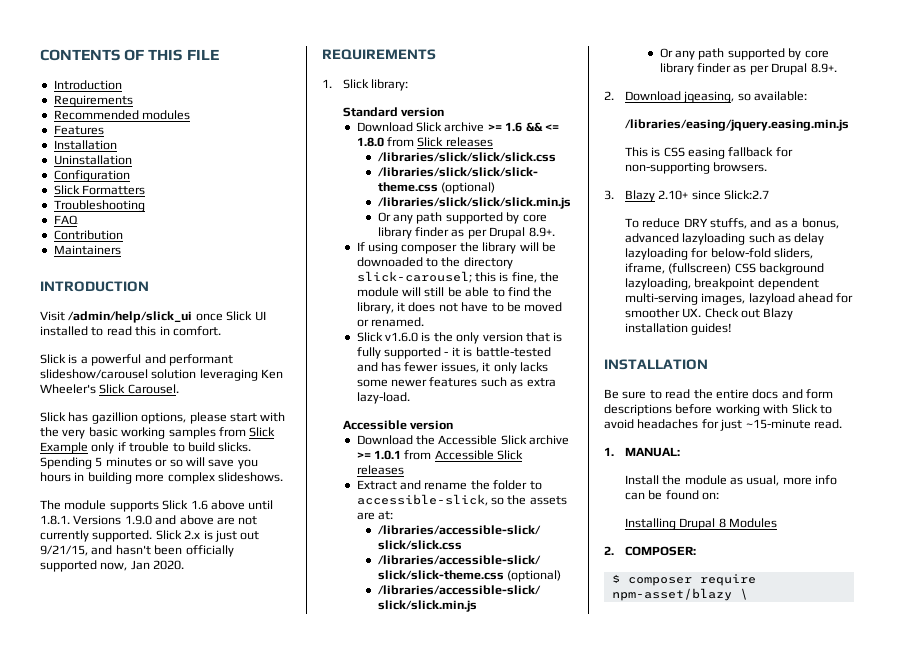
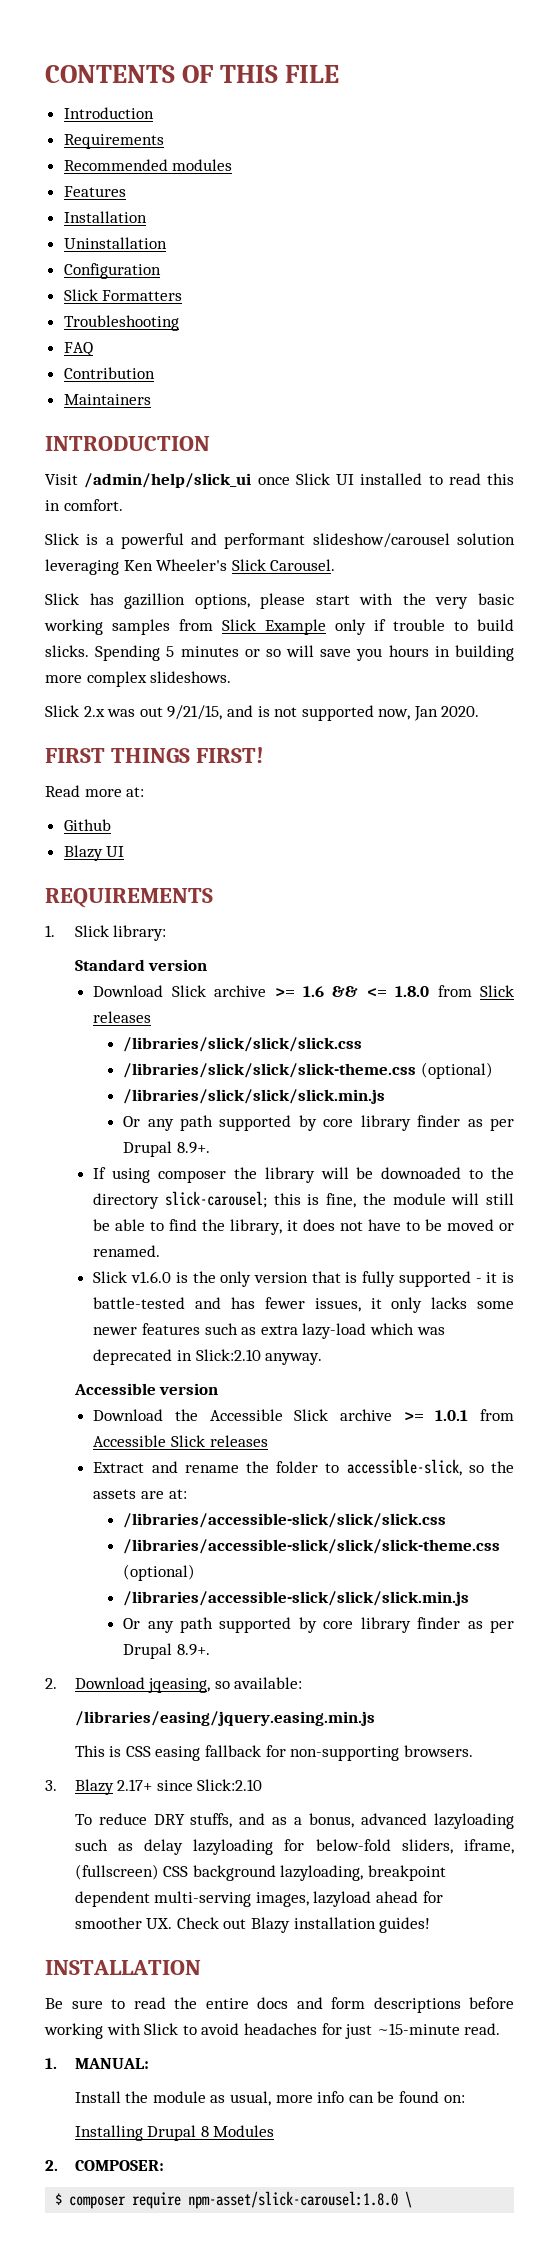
- The module supports Slick 1.6 above until 1.8.1. Versions 1.9.0 and above are not currently supported. Slick 2.x is just out 9/21/15, and hasn't been officially supported now, Jan 2020.
+ Slick 2.x was out 9/21/15, and is not supported now, Jan 2020.
+ FIRST THINGS FIRST!
+ Read more at:
+ Github
+ Blazy UI
- Slick v1.6.0 is the only version that is fully supported - it is battle-tested and has fewer issues, it only lacks some newer features such as extra lazy-load.
+ Slick v1.6.0 is the only version that is fully supported - it is battle-tested and has fewer issues, it only lacks some newer features such as extra lazy-load which was deprecated in Slick:2.10 anyway.
- 3. Blazy 2.10+ since Slick:2.7
+ 3. Blazy 2.17+ since Slick:2.10
- $ composer require npm-asset/blazy \
+ $ composer require npm-asset/slick-carousel:1.8.0 \

